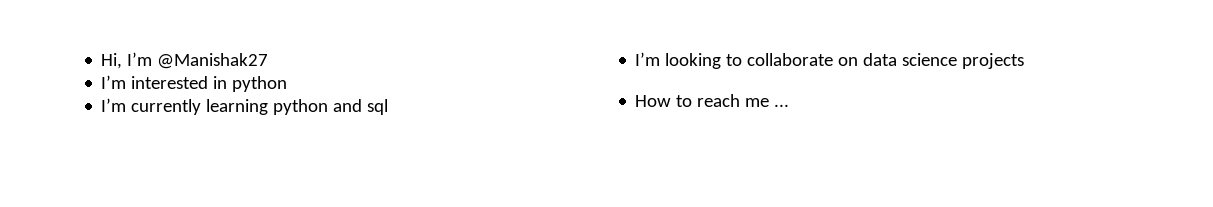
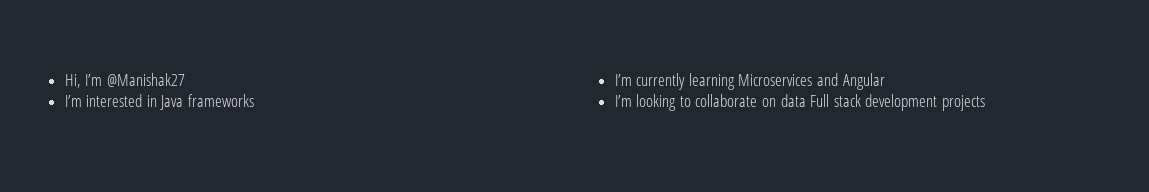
- I’m interested in python
+ I’m interested in Java frameworks
- I’m currently learning python and sql
+ I’m currently learning Microservices and Angular
- I’m looking to collaborate on data science projects
- How to reach me ...
+ I’m looking to collaborate on data Full stack development projects

